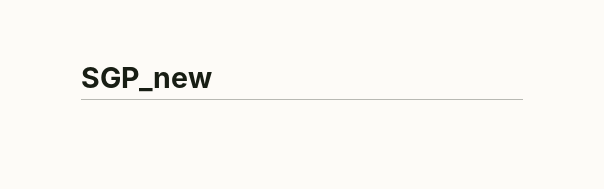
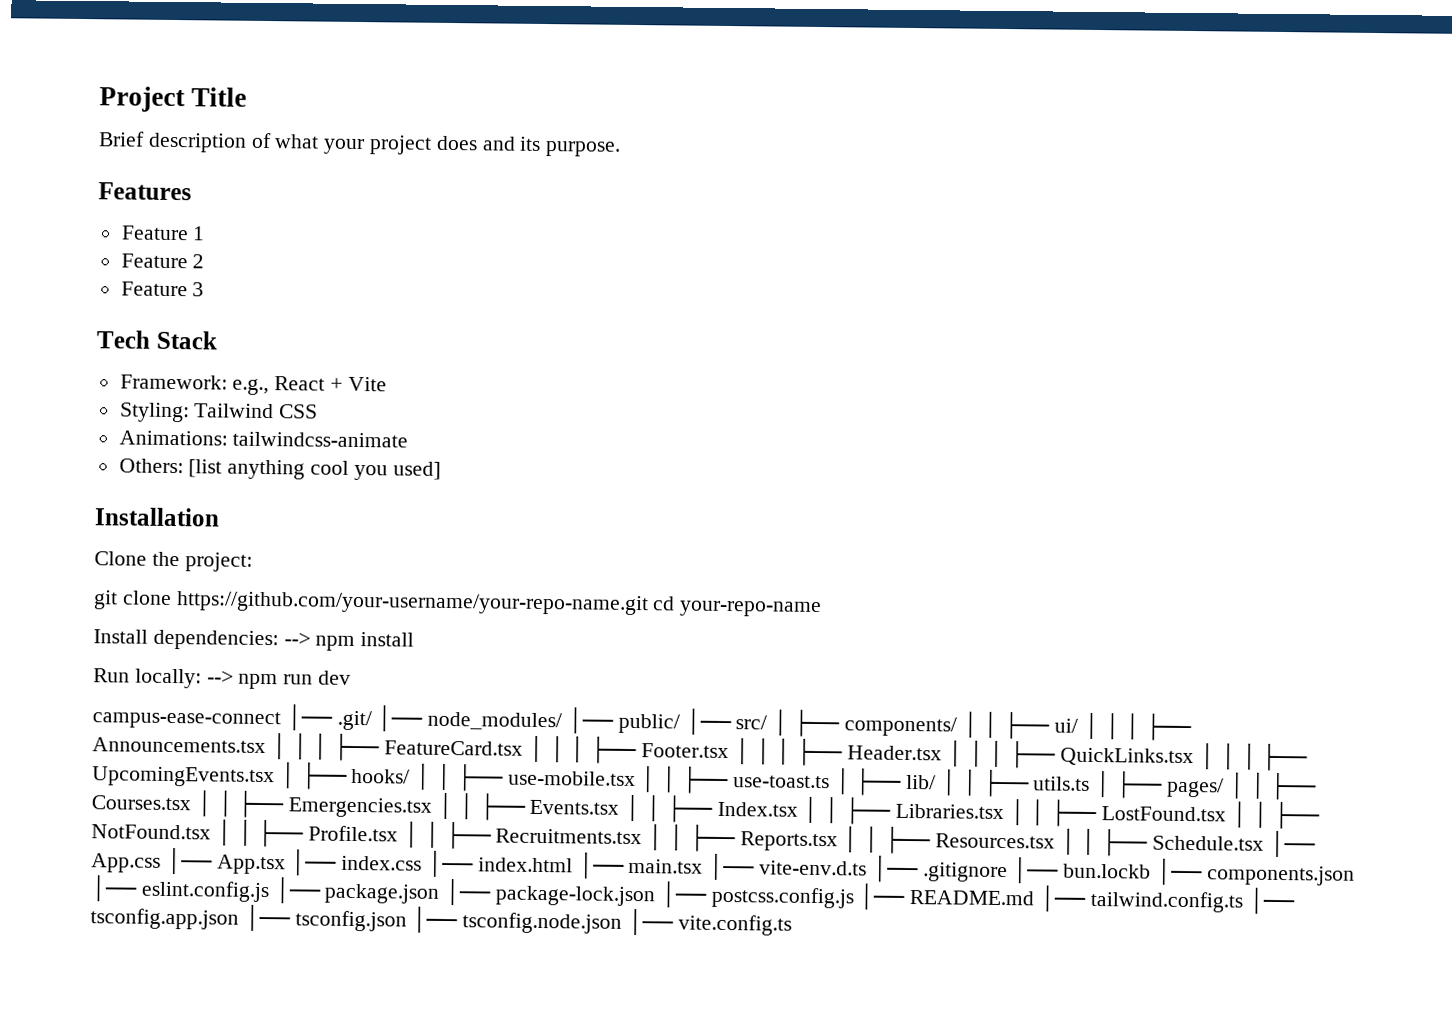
- SGP_new
+ Project Title
+ Brief description of what your project does and its purpose.
+ Features
+ Feature 1
+ Feature 2
+ Feature 3
+ Tech Stack
+ Framework: e.g., React + Vite
+ Styling: Tailwind CSS
+ Animations: tailwindcss-animate
+ Others: [list anything cool you used]
+ Installation
+ Clone the project:
+ git clone https://github.com/your-username/your-repo-name.git cd your-repo-name
+ Install dependencies: --> npm install
+ Run locally: --> npm run dev
+ campus-ease-connect │── .git/ │── node_modules/ │── public/ │── src/ │ ├── components/ │ │ ├── ui/ │ │ │ ├── Announcements.tsx │ │ │ ├── FeatureCard.tsx │ │ │ ├── Footer.tsx │ │ │ ├── Header.tsx │ │ │ ├── QuickLinks.tsx │ │ │ ├── UpcomingEvents.tsx │ ├── hooks/ │ │ ├── use-mobile.tsx │ │ ├── use-toast.ts │ ├── lib/ │ │ ├── utils.ts │ ├── pages/ │ │ ├── Courses.tsx │ │ ├── Emergencies.tsx │ │ ├── Events.tsx │ │ ├── Index.tsx │ │ ├── Libraries.tsx │ │ ├── LostFound.tsx │ │ ├── NotFound.tsx │ │ ├── Profile.tsx │ │ ├── Recruitments.tsx │ │ ├── Reports.tsx │ │ ├── Resources.tsx │ │ ├── Schedule.tsx │── App.css │── App.tsx │── index.css │── index.html │── main.tsx │── vite-env.d.ts │── .gitignore │── bun.lockb │── components.json │── eslint.config.js │── package.json │── package-lock.json │── postcss.config.js │── README.md │── tailwind.config.ts │── tsconfig.app.json │── tsconfig.json │── tsconfig.node.json │── vite.config.ts

